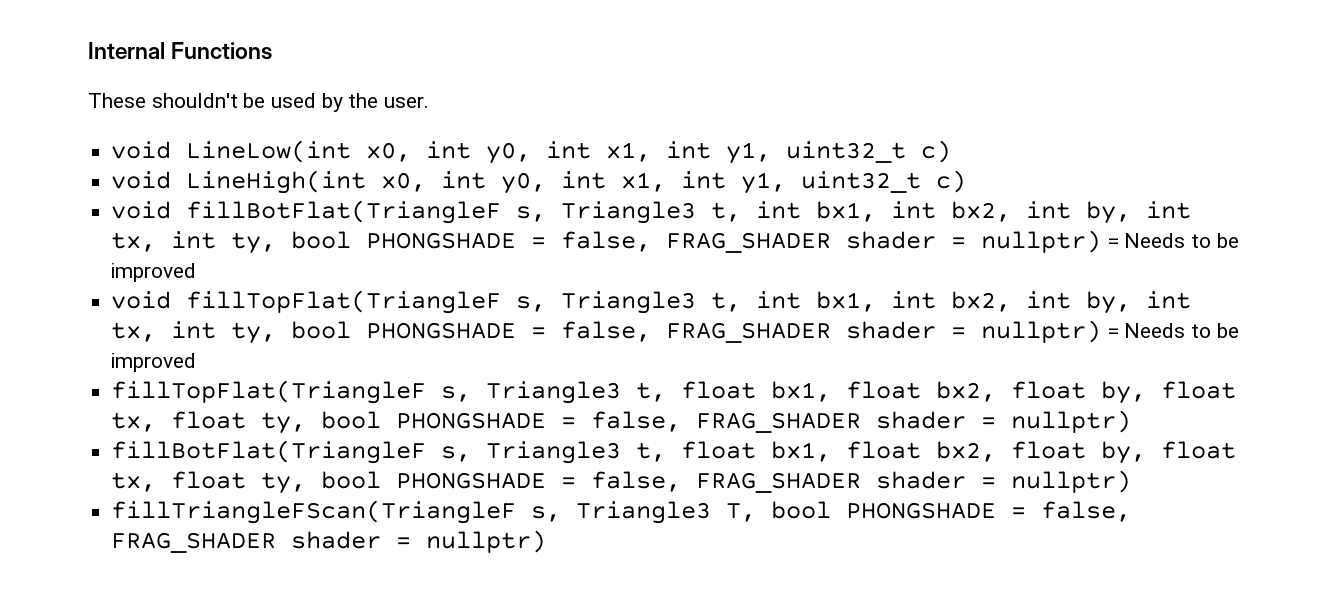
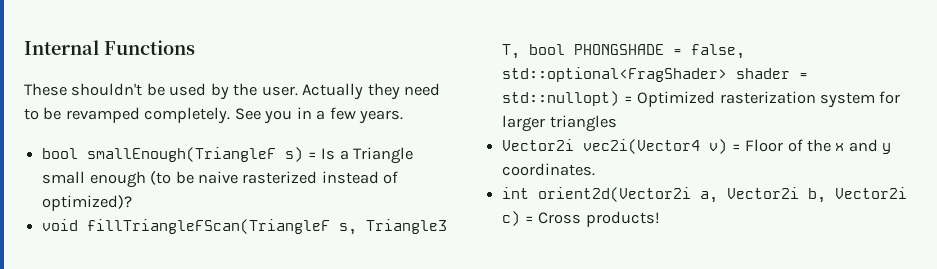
- These shouldn't be used by the user.
- void LineLow(int x0, int y0, int x1, int y1, uint32_t c)
- void LineHigh(int x0, int y0, int x1, int y1, uint32_t c)
- void fillBotFlat(TriangleF s, Triangle3 t, int bx1, int bx2, int by, int tx, int ty, bool PHONGSHADE = false, FRAG_SHADER shader = nullptr) = Needs to be improved
- void fillTopFlat(TriangleF s, Triangle3 t, int bx1, int bx2, int by, int tx, int ty, bool PHONGSHADE = false, FRAG_SHADER shader = nullptr) = Needs to be improved
- fillTopFlat(TriangleF s, Triangle3 t, float bx1, float bx2, float by, float tx, float ty, bool PHONGSHADE = false, FRAG_SHADER shader = nullptr)
- fillBotFlat(TriangleF s, Triangle3 t, float bx1, float bx2, float by, float tx, float ty, bool PHONGSHADE = false, FRAG_SHADER shader = nullptr)
- fillTriangleFScan(TriangleF s, Triangle3 T, bool PHONGSHADE = false, FRAG_SHADER shader = nullptr)
+ These shouldn't be used by the user. Actually they need to be revamped completely. See you in a few years.
+ bool smallEnough(TriangleF s) = Is a Triangle small enough (to be naive rasterized instead of optimized)?
+ void fillTriangleFScan(TriangleF s, Triangle3 T, bool PHONGSHADE = false, std::optional<FragShader> shader = std::nullopt) = Optimized rasterization system for larger triangles
+ Vector2i vec2i(Vector4 v) = Floor of the x and y coordinates.
+ int orient2d(Vector2i a, Vector2i b, Vector2i c) = Cross products!

